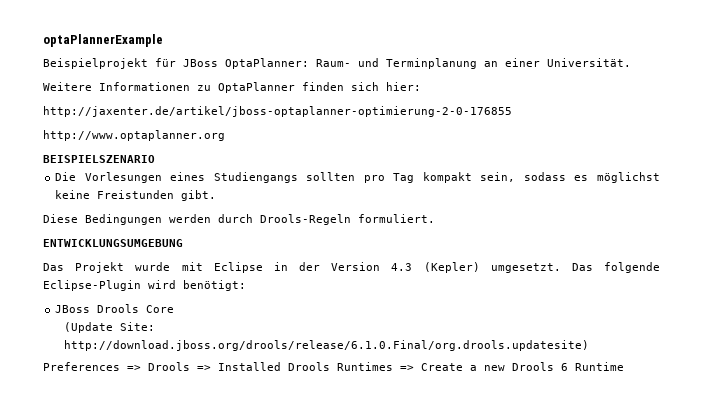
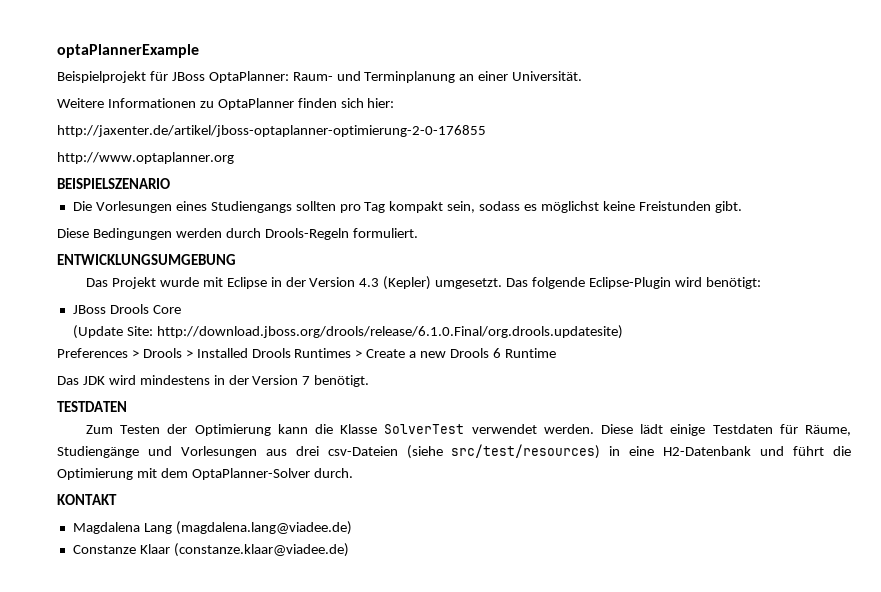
- Preferences => Drools => Installed Drools Runtimes => Create a new Drools 6 Runtime
+ Preferences > Drools > Installed Drools Runtimes > Create a new Drools 6 Runtime
+ Das JDK wird mindestens in der Version 7 benötigt.
+ TESTDATEN
+ Zum Testen der Optimierung kann die Klasse SolverTest verwendet werden. Diese lädt einige Testdaten für Räume, Studiengänge und Vorlesungen aus drei csv-Dateien (siehe src/test/resources) in eine H2-Datenbank und führt die Optimierung mit dem OptaPlanner-Solver durch.
+ KONTAKT
+ Magdalena Lang (magdalena.lang@viadee.de)
+ Constanze Klaar (constanze.klaar@viadee.de)

